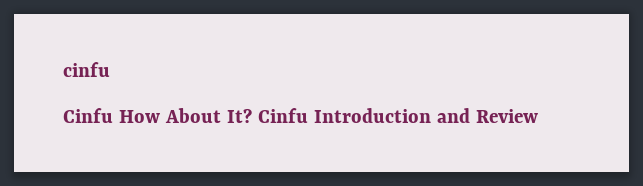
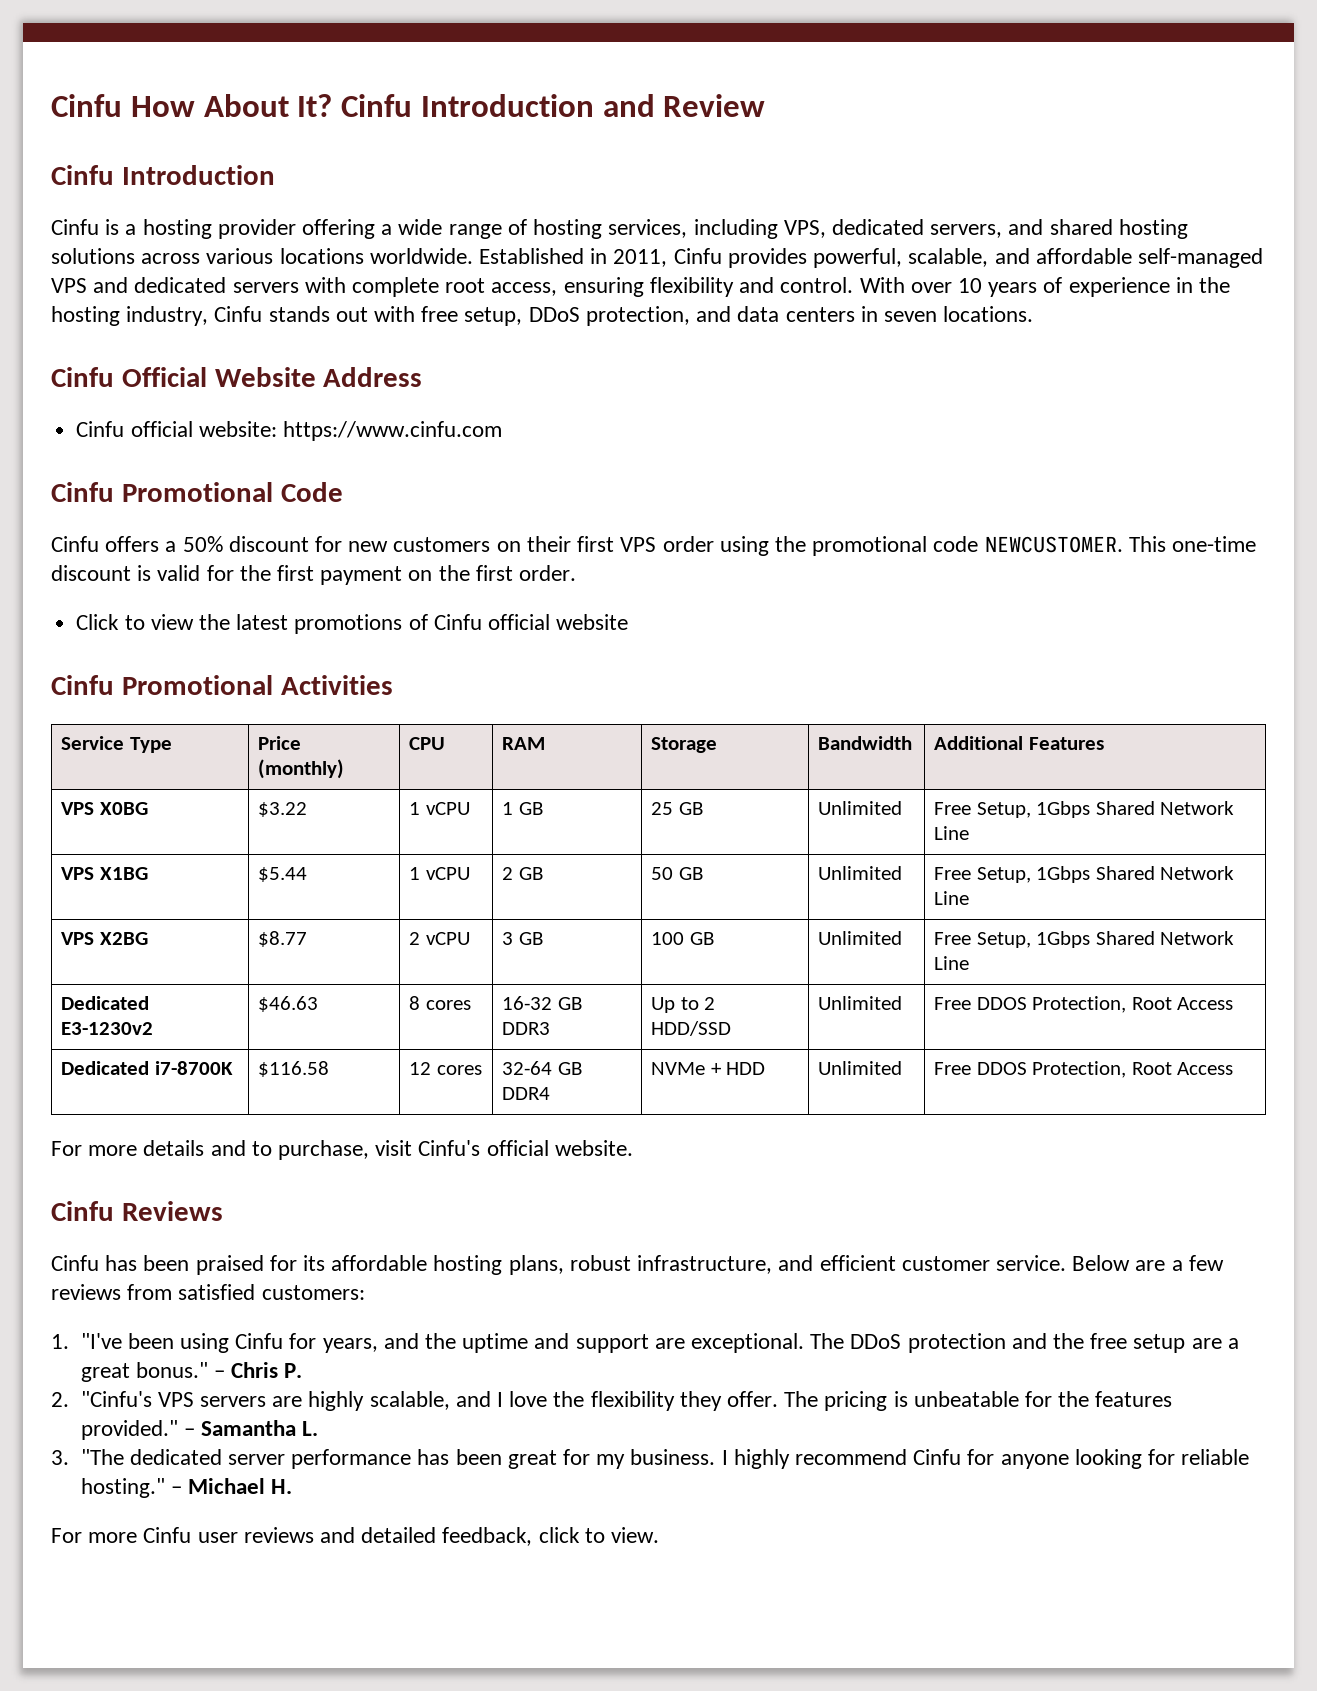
- cinfu
  Cinfu Introduction and Review
+ Cinfu Introduction
+ Cinfu is a hosting provider offering a wide range of hosting services, including VPS, dedicated servers, and shared hosting solutions across various locations worldwide. Established in 2011, Cinfu provides powerful, scalable, and affordable self-managed VPS and dedicated servers with complete root access, ensuring flexibility and control. With over 10 years of experience in the hosting industry, Cinfu stands out with free setup, DDoS protection, and data centers in seven locations.
+ Cinfu Official Website Address
+ Cinfu official website: https://www.cinfu.com
+ Cinfu Promotional Code
+ Cinfu offers a 50% discount for new customers on their first VPS order using the promotional code NEWCUSTOMER. This one-time discount is valid for the first payment on the first order.
+ Click to view the latest promotions of Cinfu official website
+ Cinfu Promotional Activities
+ Service Type | Price (monthly) | CPU | RAM | Storage | Bandwidth | Additional Features
+ VPS X0BG | $3.22 | 1 vCPU | 1 GB | 25 GB | Unlimited | Free Setup, 1Gbps Shared Network Line
+ VPS X1BG | $5.44 | 1 vCPU | 2 GB | 50 GB | Unlimited | Free Setup, 1Gbps Shared Network Line
+ VPS X2BG | $8.77 | 2 vCPU | 3 GB | 100 GB | Unlimited | Free Setup, 1Gbps Shared Network Line
+ Dedicated E3-1230v2 | $46.63 | 8 cores | 16-32 GB DDR3 | Up to 2 HDD/SSD | Unlimited | Free DDOS Protection, Root Access
+ Dedicated i7-8700K | $116.58 | 12 cores | 32-64 GB DDR4 | NVMe + HDD | Unlimited | Free DDOS Protection, Root Access
+ For more details and to purchase, visit Cinfu's official website.
+ Cinfu Reviews
+ Cinfu has been praised for its affordable hosting plans, robust infrastructure, and efficient customer service. Below are a few reviews from satisfied customers:
+ 1. "I've been using Cinfu for years, and the uptime and support are exceptional. The DDoS protection and the free setup are a great bonus." – Chris P.
+ 2. "Cinfu's VPS servers are highly scalable, and I love the flexibility they offer. The pricing is unbeatable for the features provided." – Samantha L.
+ 3. "The dedicated server performance has been great for my business. I highly recommend Cinfu for anyone looking for reliable hosting." – Michael H.
+ For more Cinfu user reviews and detailed feedback, click to view.

